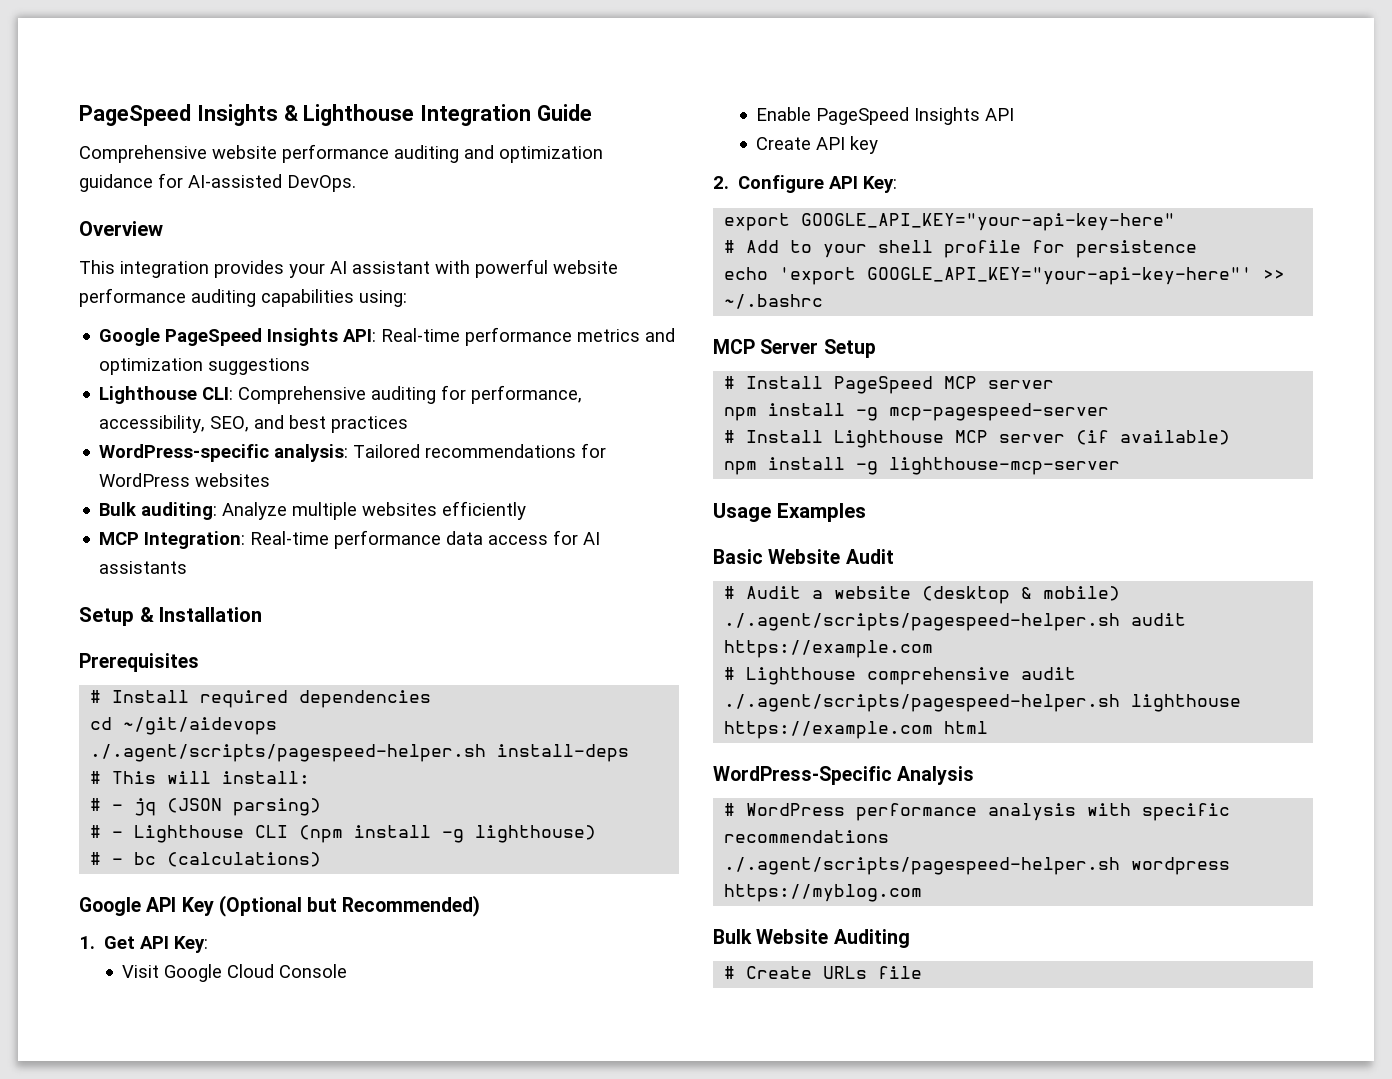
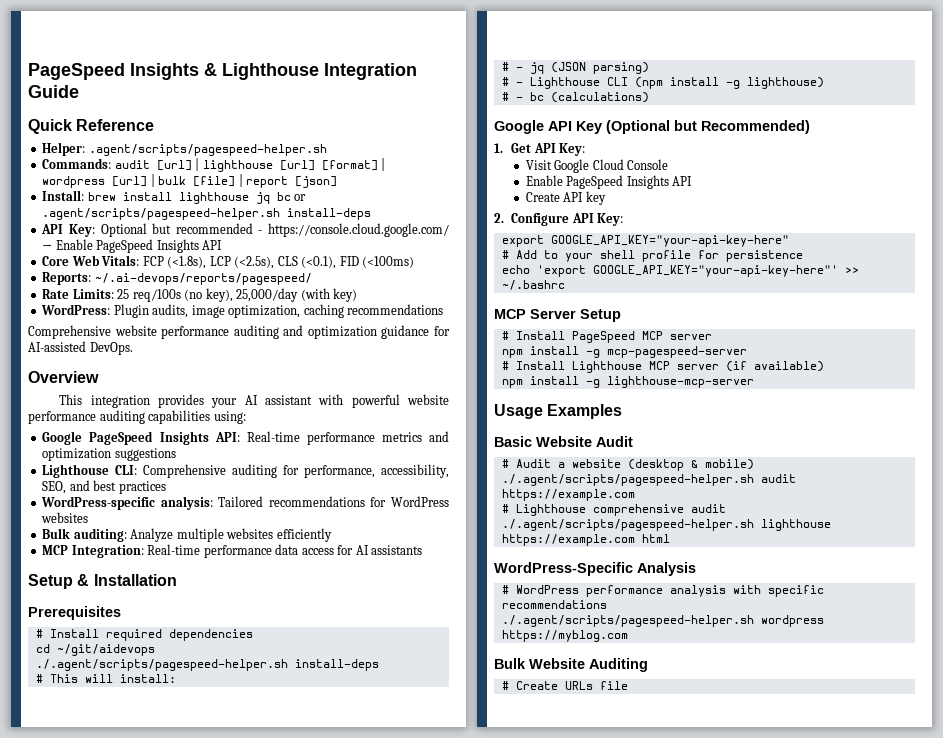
+ Quick Reference
+ Helper: .agent/scripts/pagespeed-helper.sh
+ Commands: audit [url] | lighthouse [url] [format] | wordpress [url] | bulk [file] | report [json]
+ Install: brew install lighthouse jq bc or .agent/scripts/pagespeed-helper.sh install-deps
+ API Key: Optional but recommended - https://console.cloud.google.com/ → Enable PageSpeed Insights API
+ Core Web Vitals: FCP (<1.8s), LCP (<2.5s), CLS (<0.1), FID (<100ms)
+ Reports: ~/.ai-devops/reports/pagespeed/
+ Rate Limits: 25 req/100s (no key), 25,000/day (with key)
+ WordPress: Plugin audits, image optimization, caching recommendations

